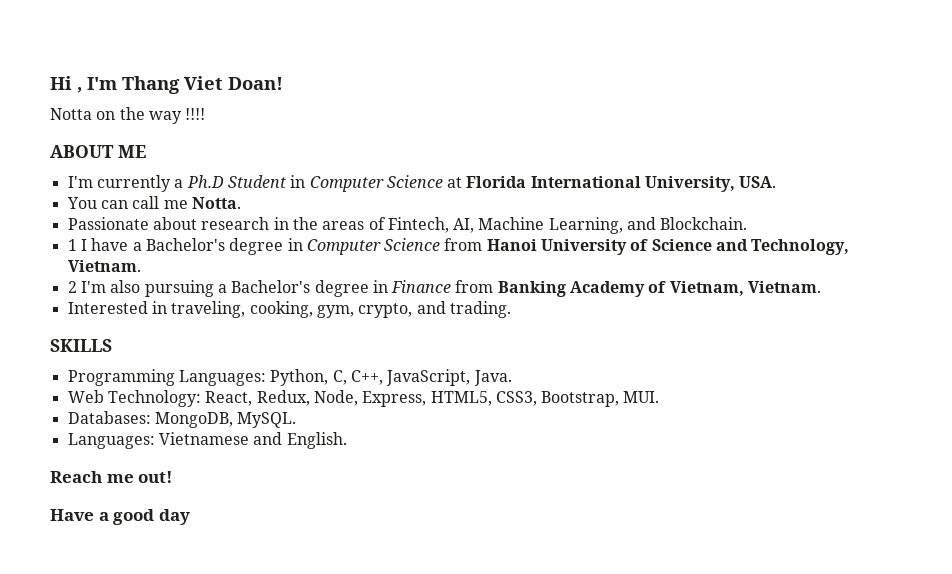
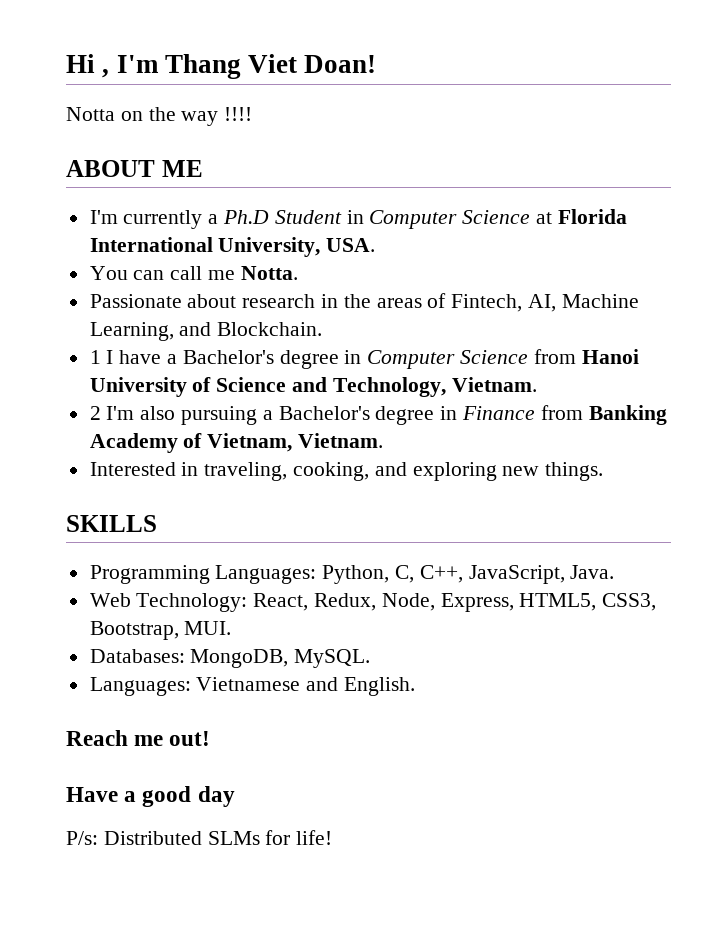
- Interested in traveling, cooking, gym, crypto, and trading.
+ Interested in traveling, cooking, and exploring new things.
+ P/s: Distributed SLMs for life!

